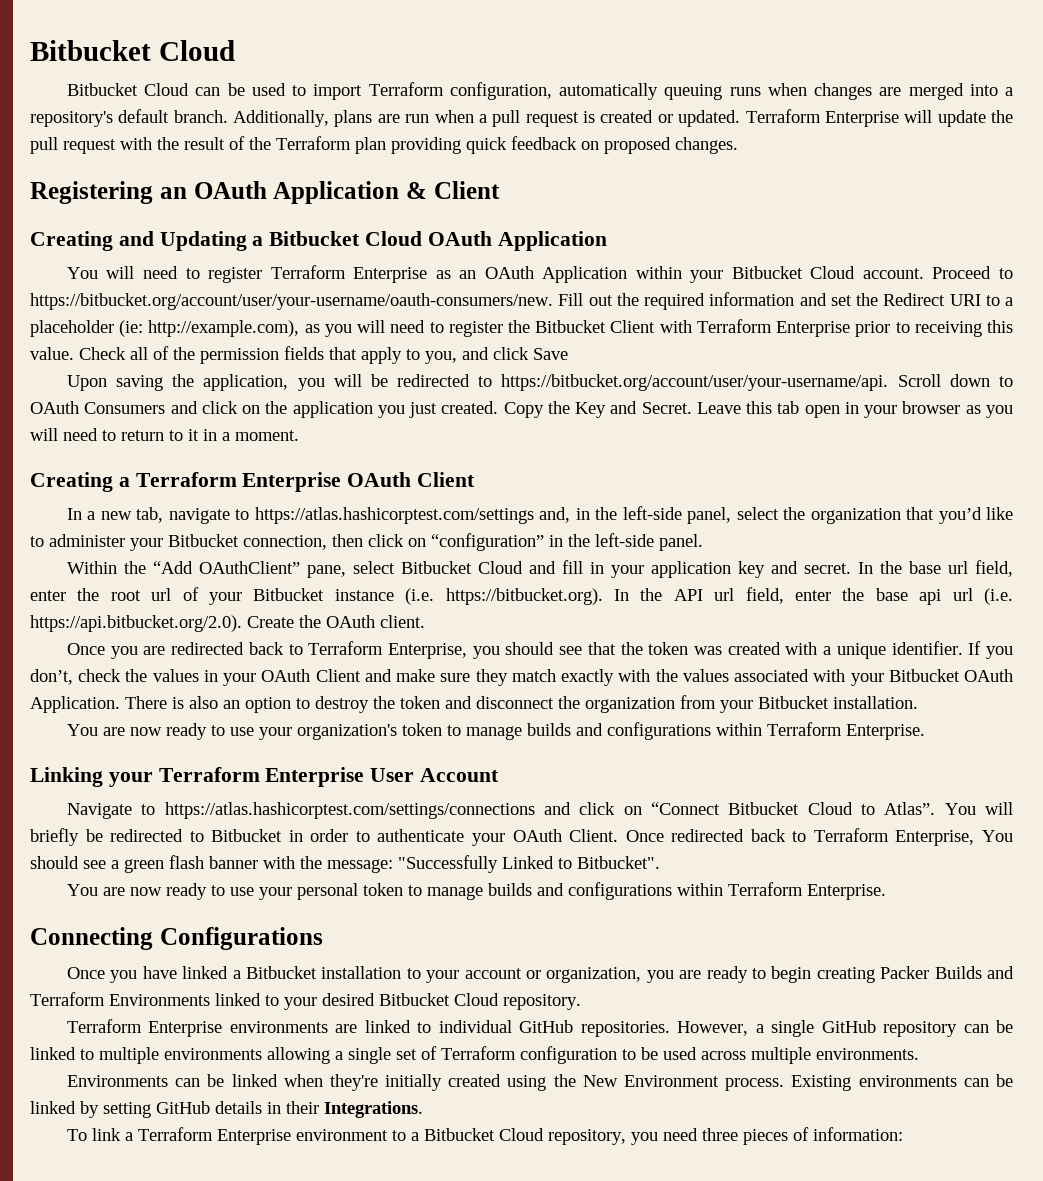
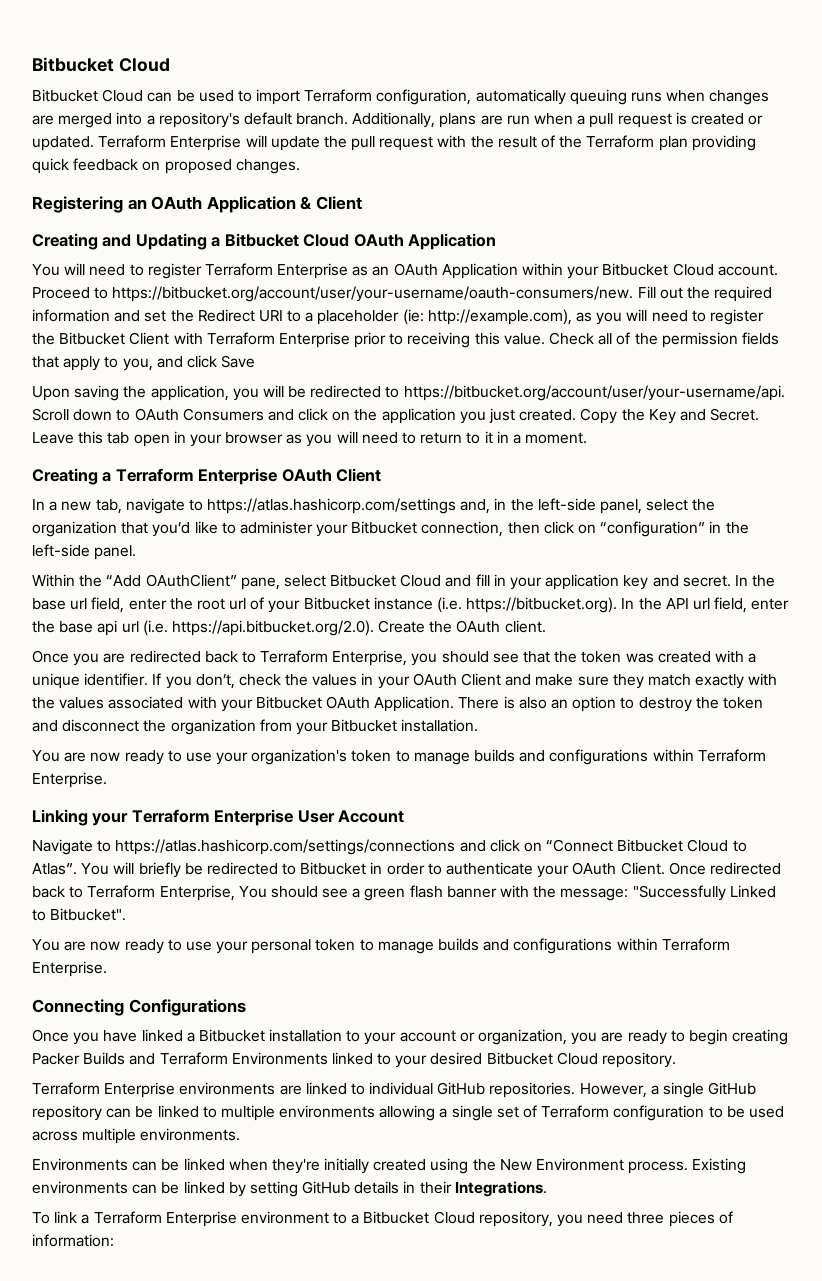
- In a new tab, navigate to https://atlas.hashicorptest.com/settings and, in the left-side panel, select the organization that you’d like to administer your Bitbucket connection, then click on “configuration” in the left-side panel.
+ In a new tab, navigate to https://atlas.hashicorp.com/settings and, in the left-side panel, select the organization that you’d like to administer your Bitbucket connection, then click on “configuration” in the left-side panel.
- Navigate to https://atlas.hashicorptest.com/settings/connections and click on “Connect Bitbucket Cloud to Atlas”.
+ Navigate to https://atlas.hashicorp.com/settings/connections and click on “Connect Bitbucket Cloud to Atlas”.

